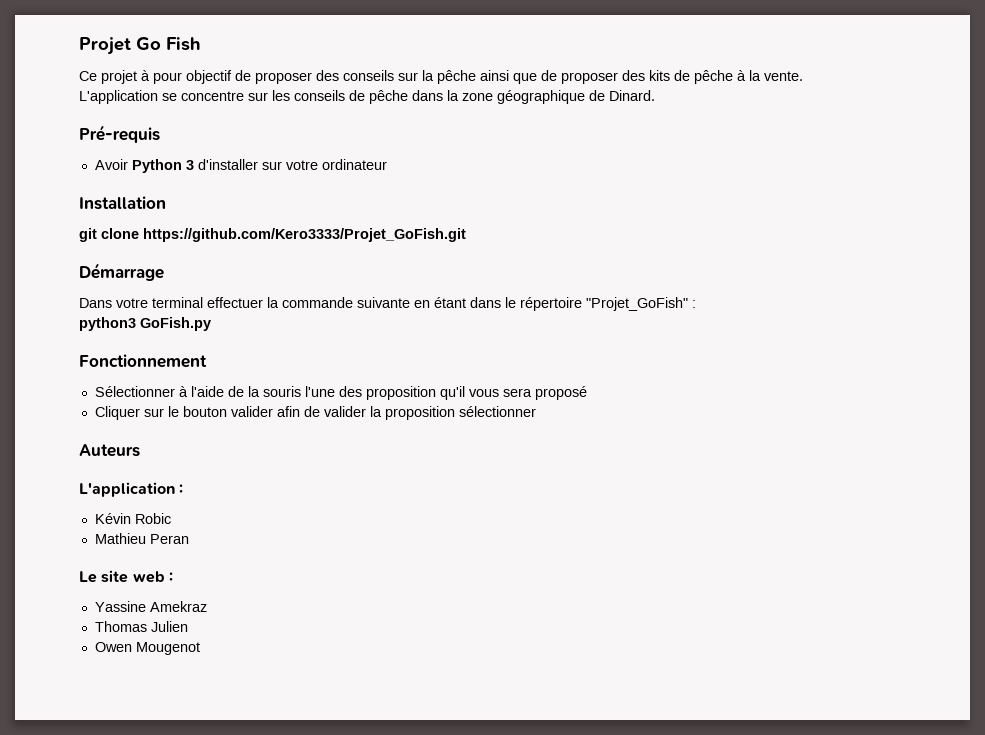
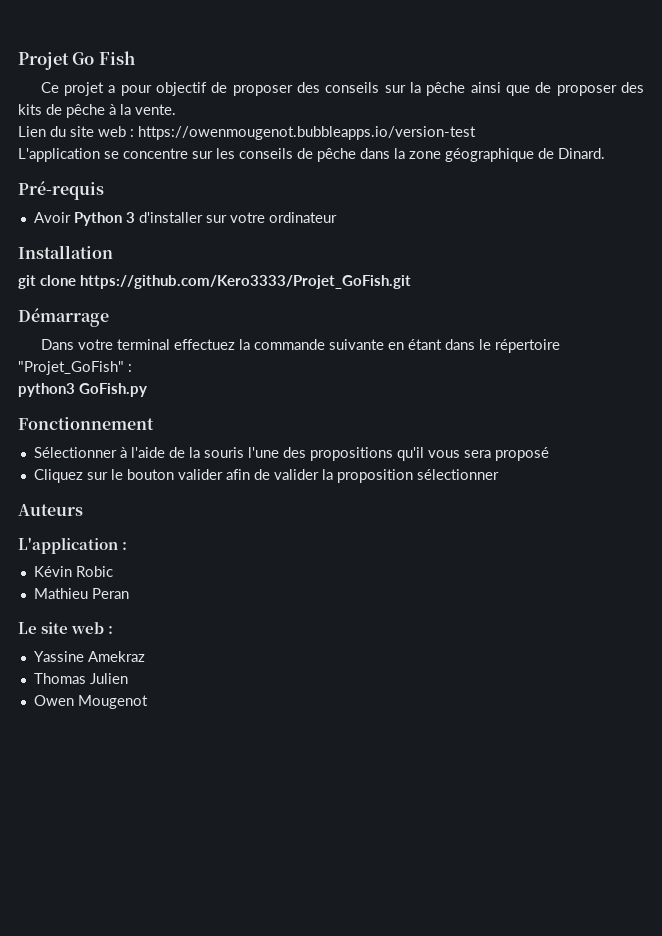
- Ce projet à pour objectif de proposer des conseils sur la pêche ainsi que de proposer des kits de pêche à la vente.
+ Ce projet a pour objectif de proposer des conseils sur la pêche ainsi que de proposer des kits de pêche à la vente.
+ Lien du site web : https://owenmougenot.bubbleapps.io/version-test
- Dans votre terminal effectuer la commande suivante en étant dans le répertoire "Projet_GoFish" :
+ Dans votre terminal effectuez la commande suivante en étant dans le répertoire "Projet_GoFish" :
- Sélectionner à l'aide de la souris l'une des proposition qu'il vous sera proposé
+ Sélectionner à l'aide de la souris l'une des propositions qu'il vous sera proposé
- Cliquer sur le bouton valider afin de valider la proposition sélectionner
+ Cliquez sur le bouton valider afin de valider la proposition sélectionner

